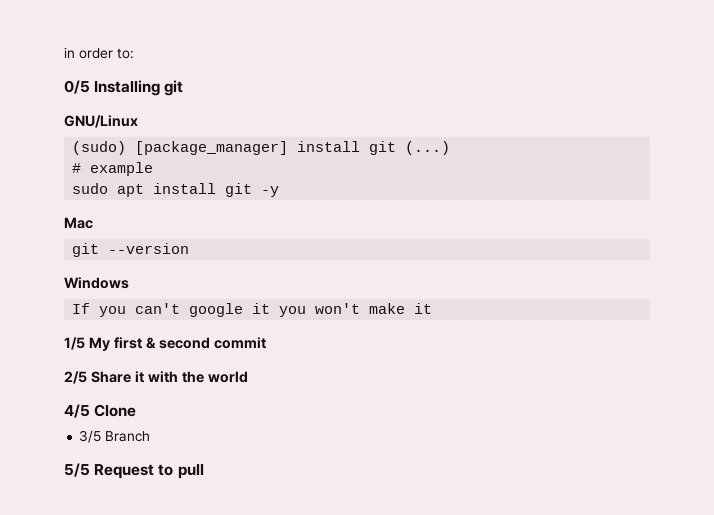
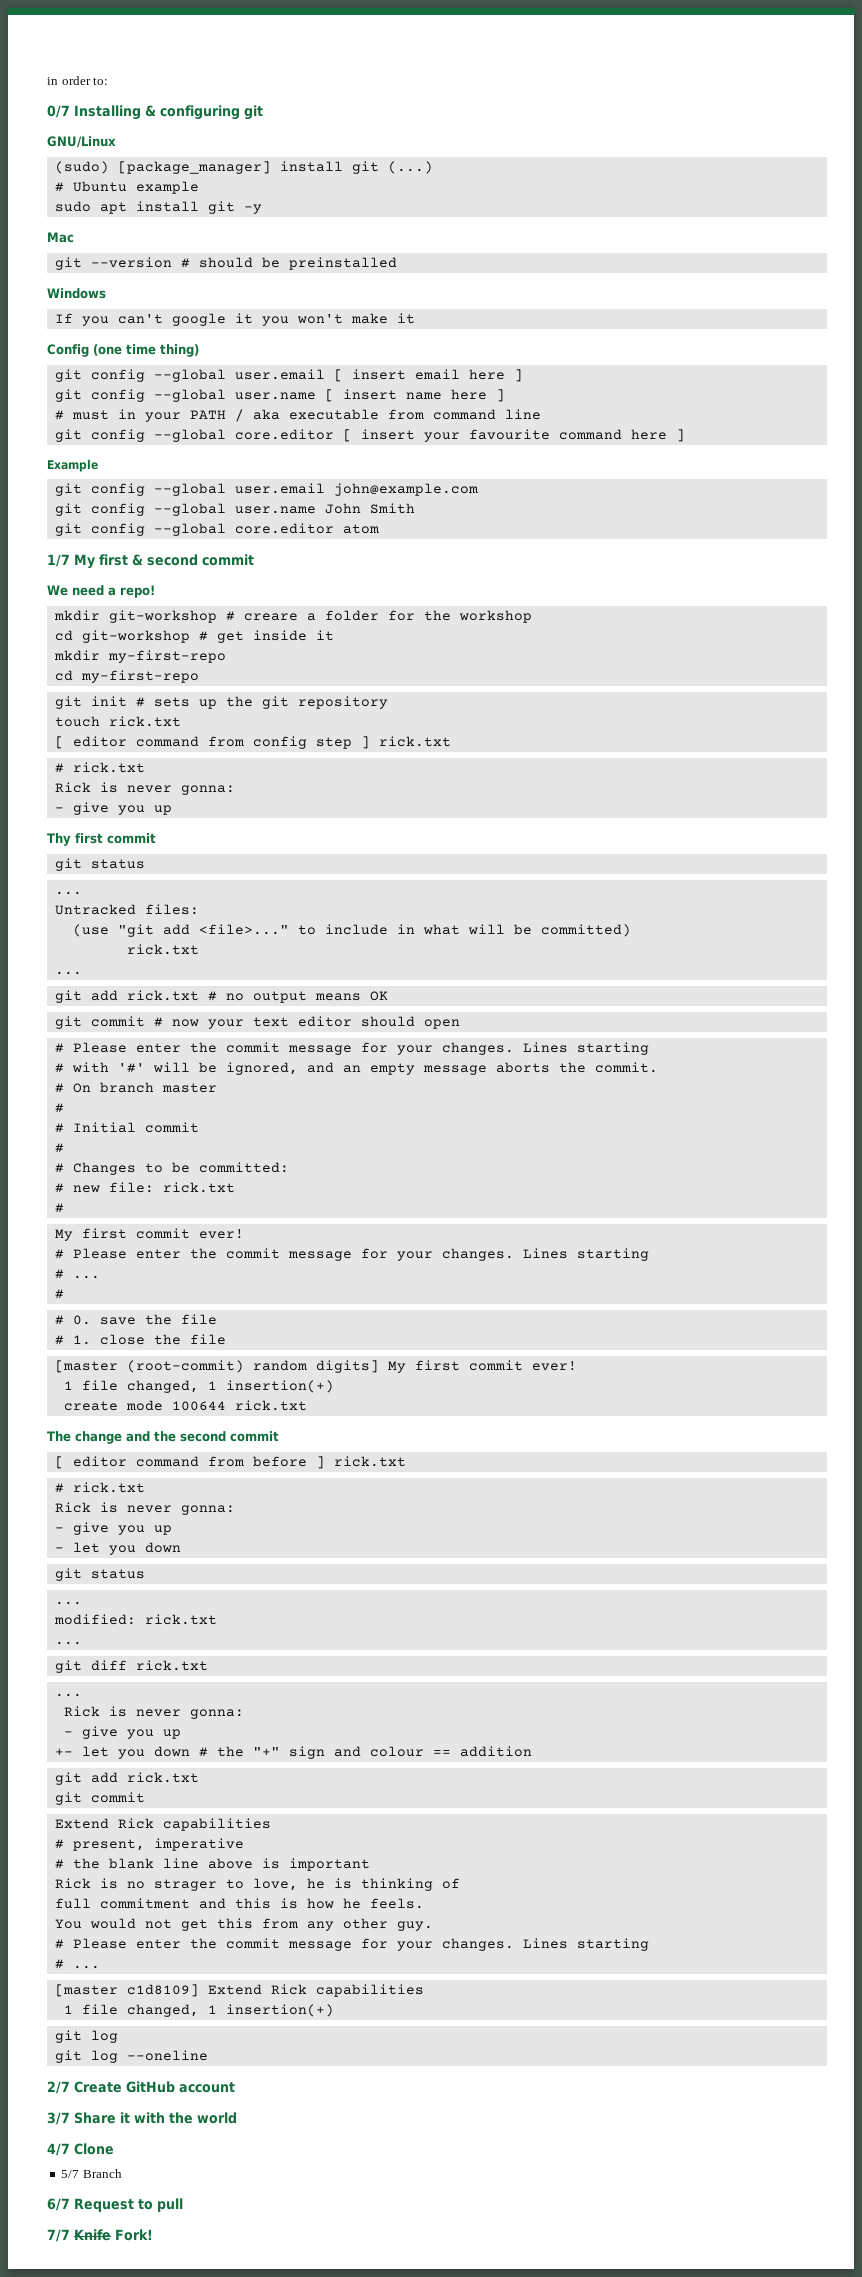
- 0/5 Installing git
+ 0/7 Installing & configuring git
- # example
+ # Ubuntu example
- git --version
+ git --version # should be preinstalled
- 1/5 My first & second commit
+ Config (one time thing)
+ git config --global user.email [ insert email here ]
+ git config --global user.name [ insert name here ]
+ # must in your PATH / aka executable from command line
+ git config --global core.editor [ insert your favourite command here ]
+ Example
+ git config --global user.email john@example.com
+ git config --global user.name John Smith
+ git config --global core.editor atom
+ 1/7 My first & second commit
- 2/5 Share it with the world
+ We need a repo!
+ mkdir git-workshop # creare a folder for the workshop
+ cd git-workshop # get inside it
+ mkdir my-first-repo
+ cd my-first-repo
+ git init # sets up the git repository
+ touch rick.txt
+ [ editor command from config step ] rick.txt
+ # rick.txt
+ Rick is never gonna:
+ - give you up
+ Thy first commit
+ git status
+ ...
+ Untracked files:
+ (use "git add <file>..." to include in what will be committed)
+ rick.txt
+ ...
+ git add rick.txt # no output means OK
+ git commit # now your text editor should open
+ # Please enter the commit message for your changes. Lines starting
+ # with '#' will be ignored, and an empty message aborts the commit.
+ # On branch master
+ #
+ # Initial commit
+ #
+ # Changes to be committed:
+ # new file: rick.txt
+ #
+ My first commit ever!
+ # Please enter the commit message for your changes. Lines starting
+ # ...
+ #
+ # 0. save the file
+ # 1. close the file
+ [master (root-commit) random digits] My first commit ever!
+ 1 file changed, 1 insertion(+)
+ create mode 100644 rick.txt
+ The change and the second commit
+ [ editor command from before ] rick.txt
+ # rick.txt
+ Rick is never gonna:
+ - give you up
+ - let you down
+ git status
+ ...
+ modified: rick.txt
+ ...
+ git diff rick.txt
+ ...
+ Rick is never gonna:
+ - give you up
+ +- let you down # the "+" sign and colour == addition
+ git add rick.txt
+ git commit
+ Extend Rick capabilities
+ # present, imperative
+ # the blank line above is important
+ Rick is no strager to love, he is thinking of
+ full commitment and this is how he feels.
+ You would not get this from any other guy.
+ # Please enter the commit message for your changes. Lines starting
+ # ...
+ [master c1d8109] Extend Rick capabilities
+ 1 file changed, 1 insertion(+)
+ git log
+ git log --oneline
+ 2/7 Create GitHub account
+ 3/7 Share it with the world
- 4/5 Clone
+ 4/7 Clone
- 3/5 Branch
+ 5/7 Branch
- 5/5 Request to pull
+ 6/7 Request to pull
+ 7/7 Knife Fork!

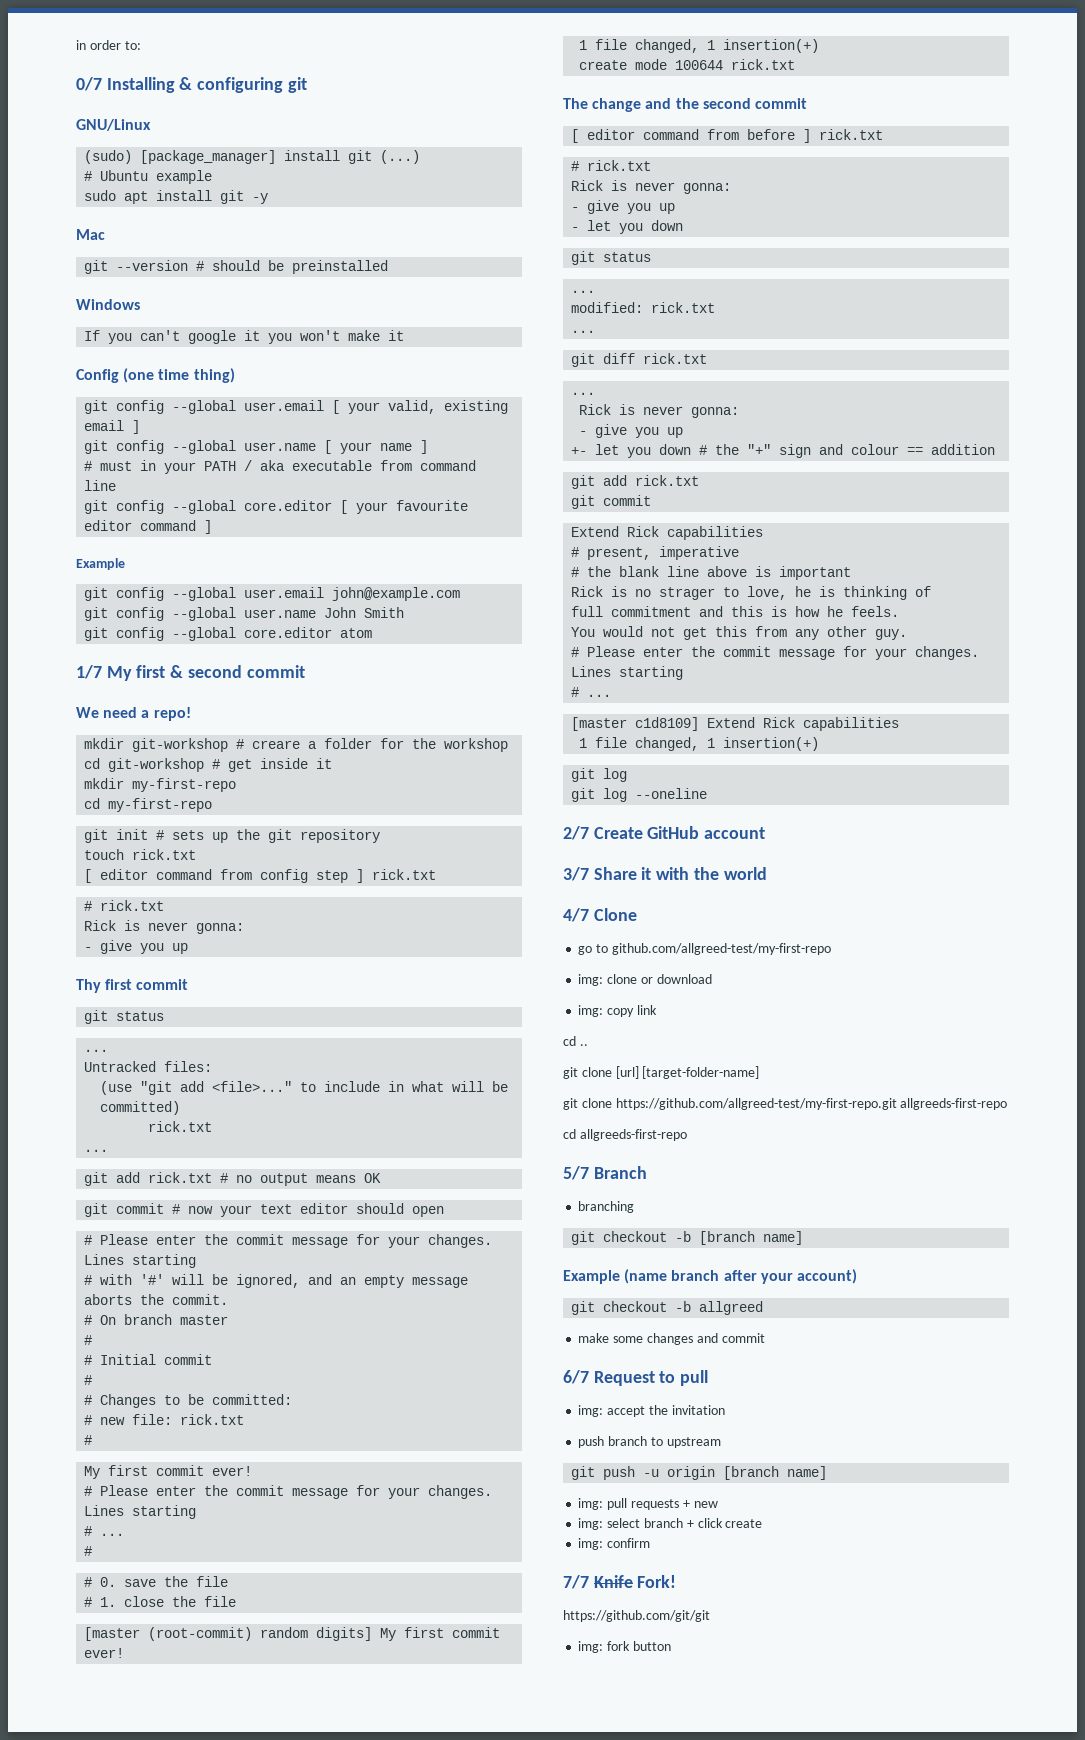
- git config --global user.email [ insert email here ]
+ git config --global user.email [ your valid, existing email ]
- git config --global user.name [ insert name here ]
+ git config --global user.name [ your name ]
- git config --global core.editor [ insert your favourite command here ]
+ git config --global core.editor [ your favourite editor command ]
+ go to github.com/allgreed-test/my-first-repo
+ img: clone or download
+ img: copy link
+ cd ..
+ git clone [url] [target-folder-name]
+ git clone https://github.com/allgreed-test/my-first-repo.git allgreeds-first-repo
+ cd allgreeds-first-repo
  5/7 Branch
+ branching
+ git checkout -b [branch name]
+ Example (name branch after your account)
+ git checkout -b allgreed
+ make some changes and commit
  6/7 Request to pull
+ img: accept the invitation
+ push branch to upstream
+ git push -u origin [branch name]
+ img: pull requests + new
+ img: select branch + click create
+ img: confirm
+ https://github.com/git/git
+ img: fork button

